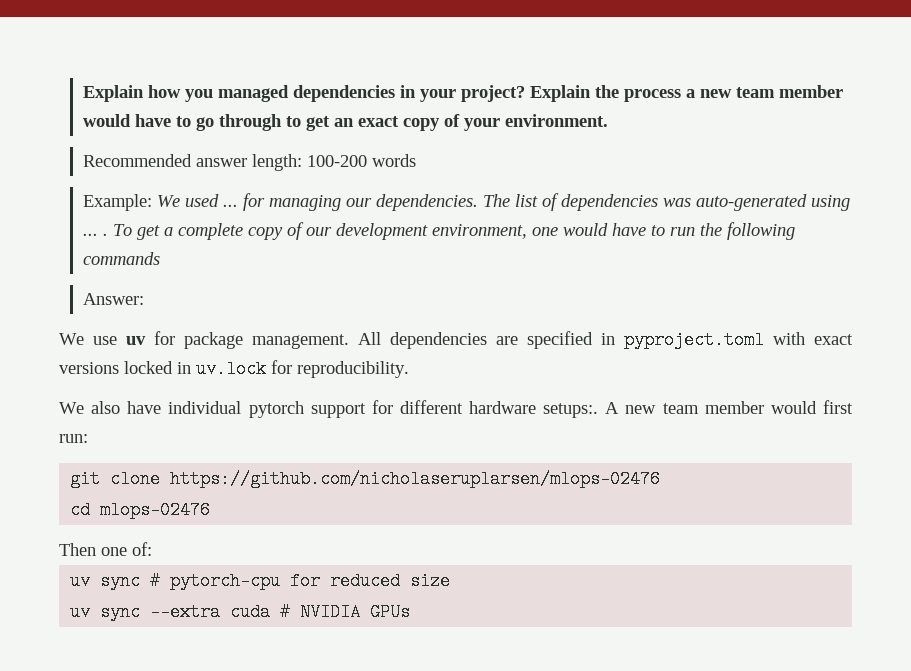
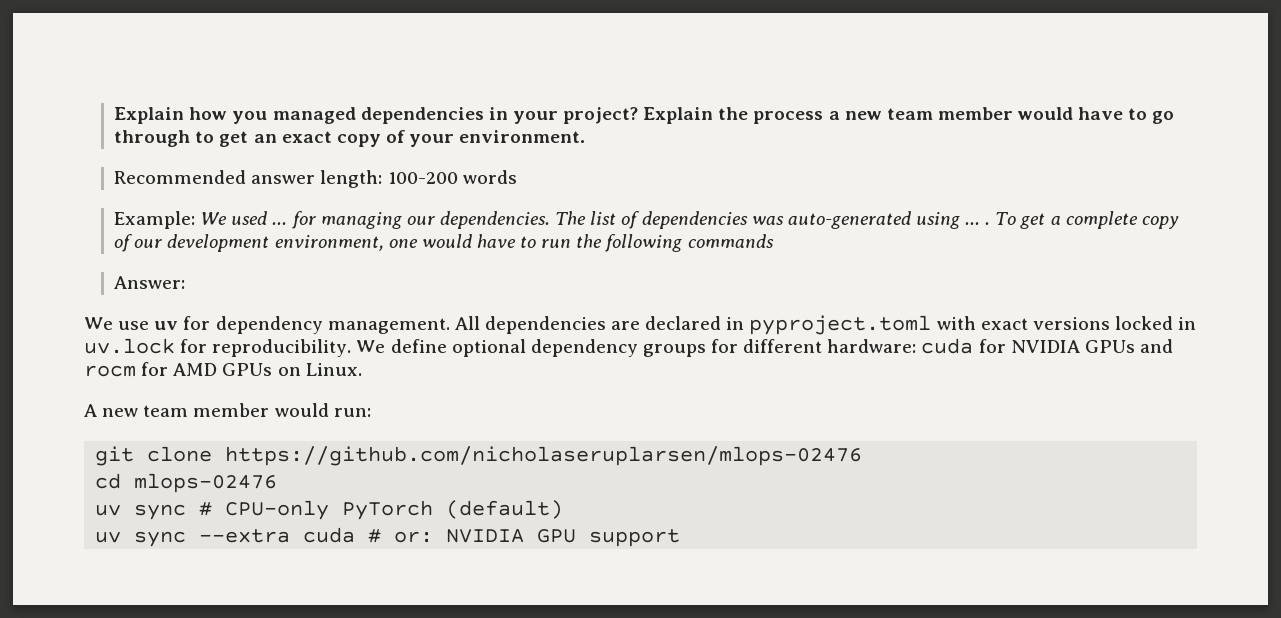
- We use uv for package management.
+ We use uv for dependency management.
- All dependencies are specified in pyproject.toml with exact versions locked in uv.lock for reproducibility.
- We also have individual pytorch support for different hardware setups:. A new team member would first run:
+ All dependencies are declared in pyproject.toml with exact versions locked in uv.lock for reproducibility. We define optional dependency groups for different hardware: cuda for NVIDIA GPUs and rocm for AMD GPUs on Linux.
+ A new team member would run:
- Then one of:
- uv sync # pytorch-cpu for reduced size
+ uv sync # CPU-only PyTorch (default)
- uv sync --extra cuda # NVIDIA GPUs
+ uv sync --extra cuda # or: NVIDIA GPU support

